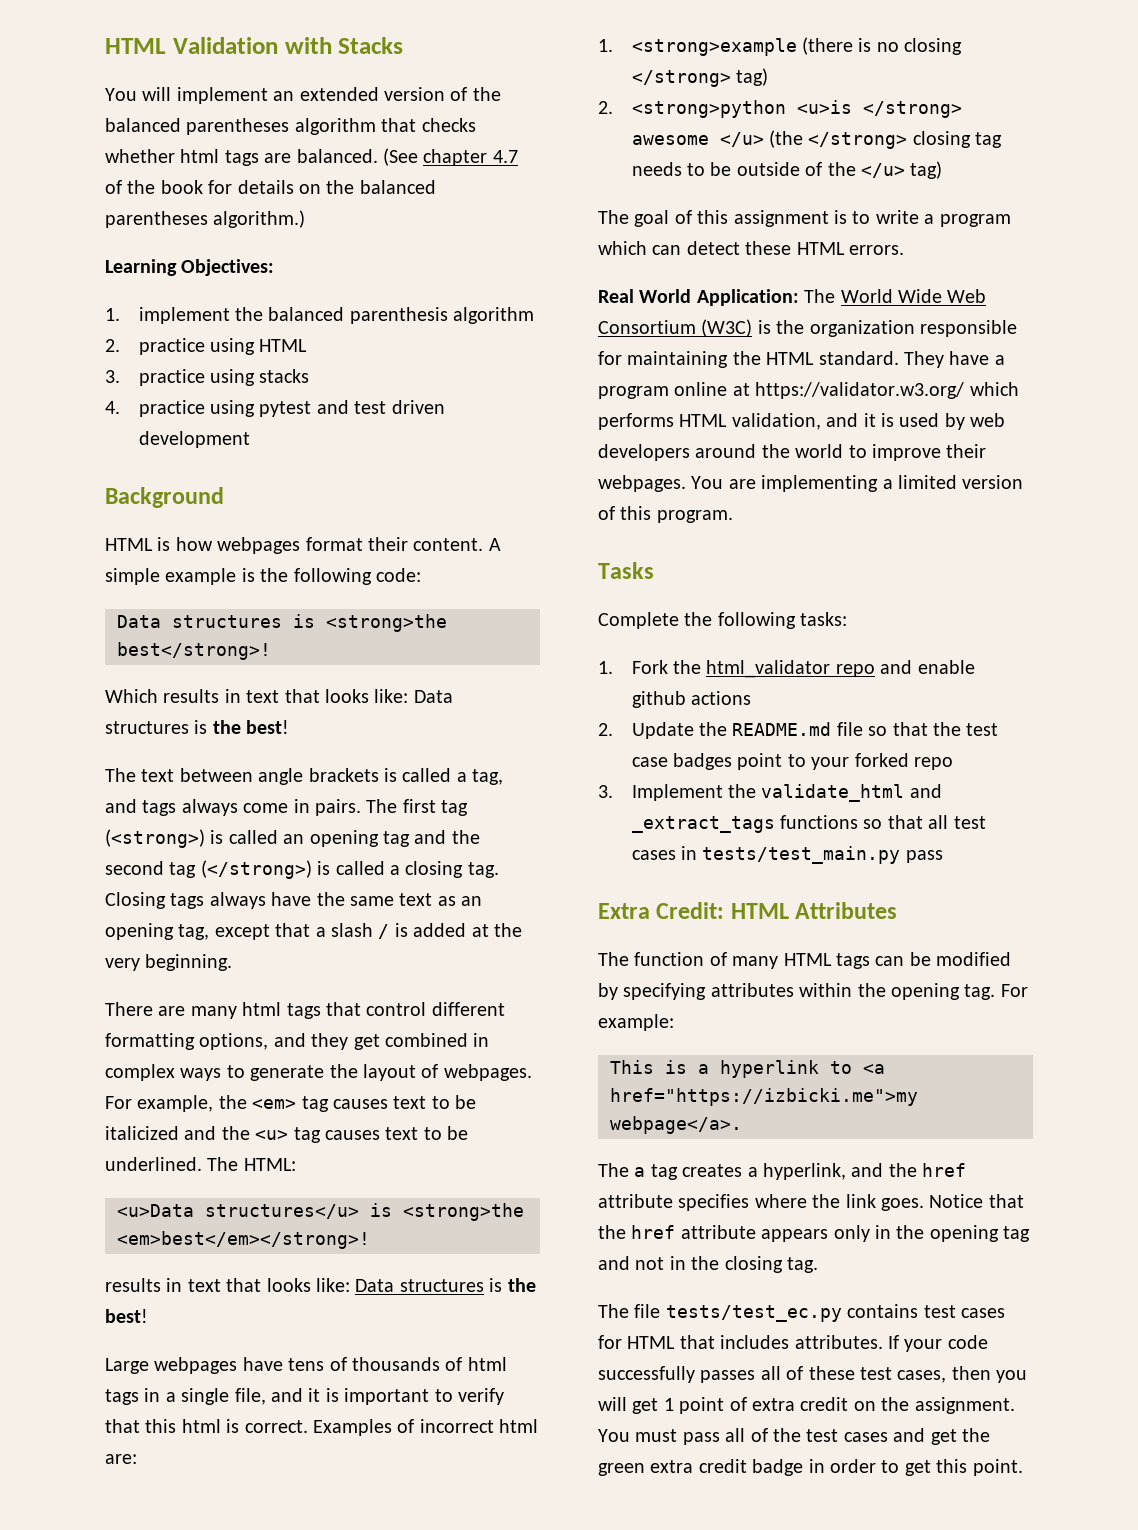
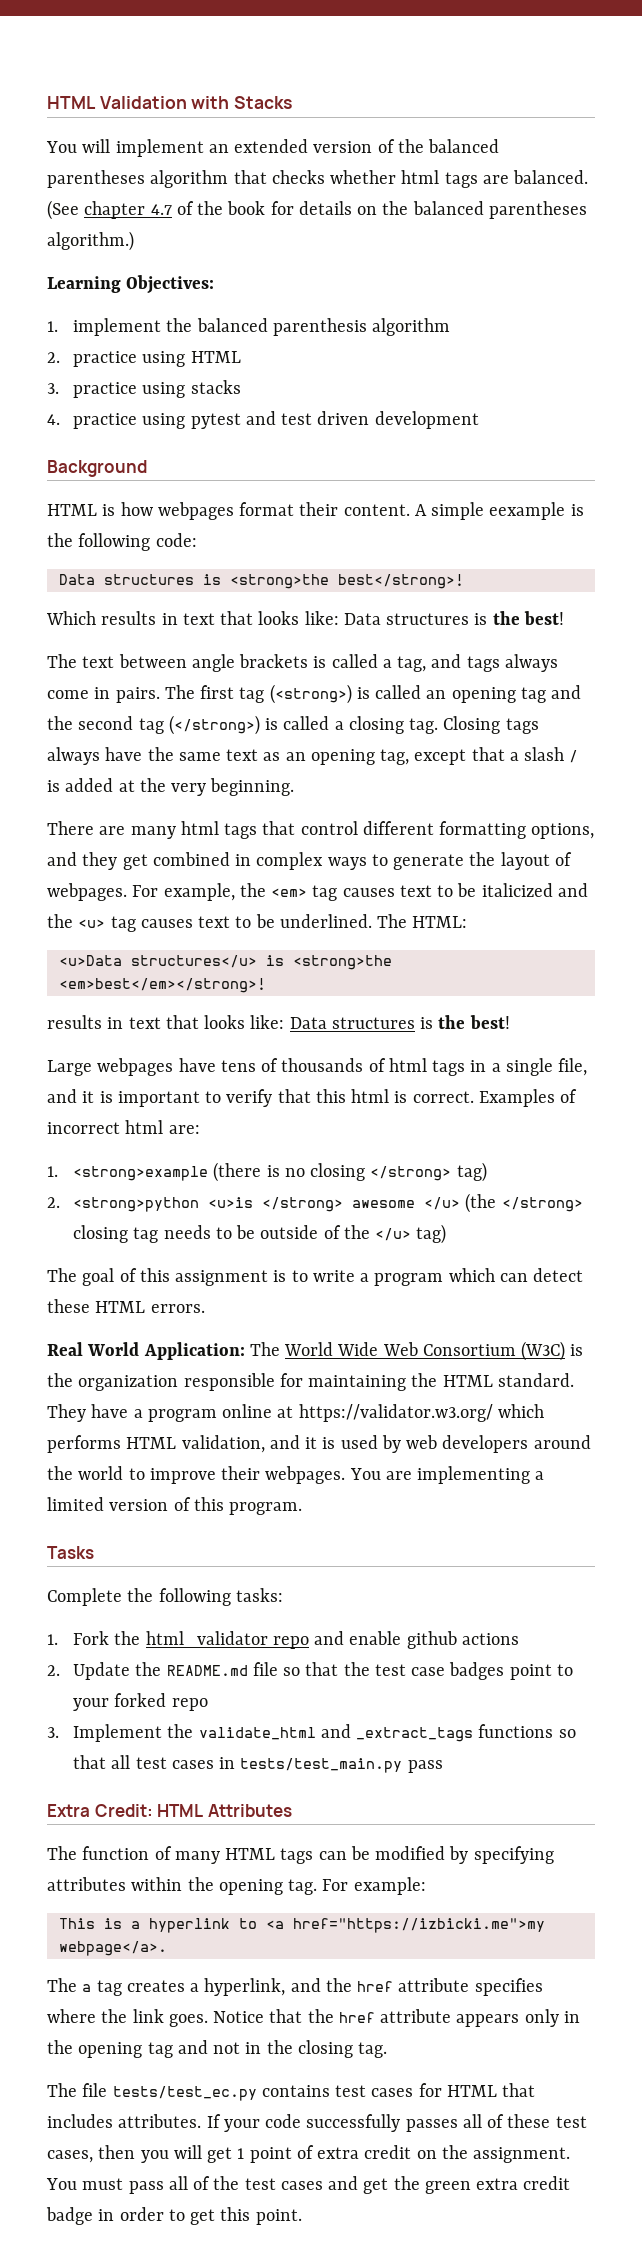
- A simple example is the following code:
+ A simple eexample is the following code:

